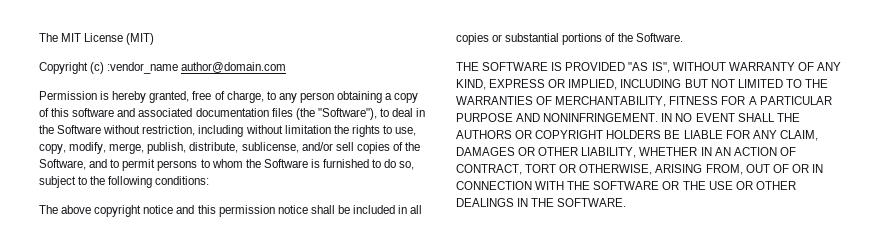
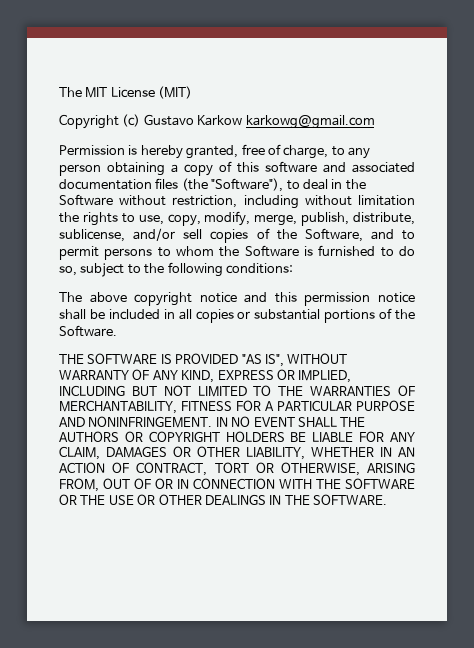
- Copyright (c) :vendor_name author@domain.com
+ Copyright (c) Gustavo Karkow karkowg@gmail.com

